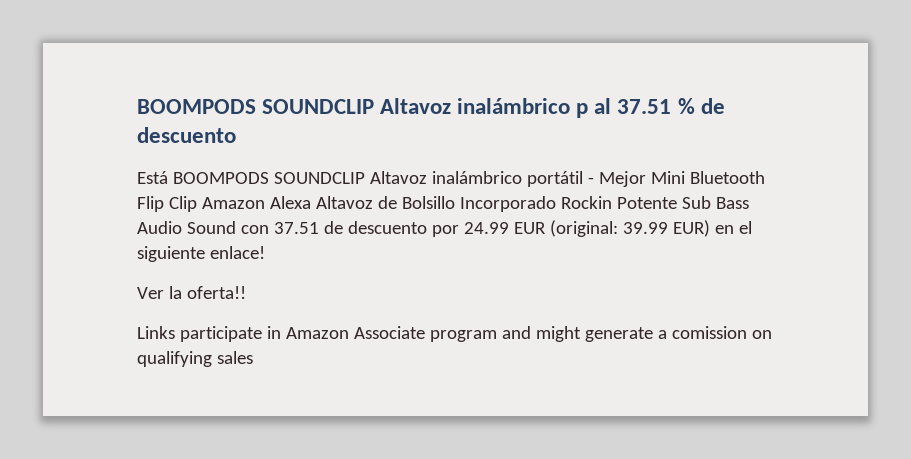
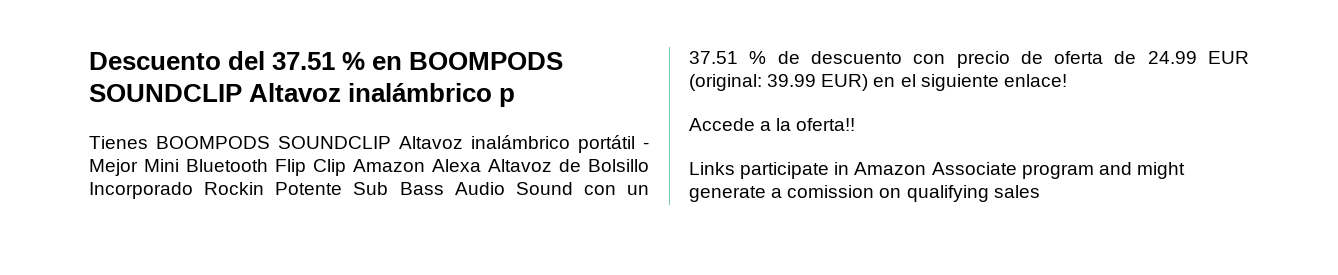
- BOOMPODS SOUNDCLIP Altavoz inalámbrico p al 37.51 % de descuento
- Está BOOMPODS SOUNDCLIP Altavoz inalámbrico portátil - Mejor Mini Bluetooth Flip Clip Amazon Alexa Altavoz de Bolsillo Incorporado Rockin Potente Sub Bass Audio Sound con 37.51 de descuento por 24.99 EUR (original: 39.99 EUR) en el siguiente enlace!
+ Descuento del 37.51 % en BOOMPODS SOUNDCLIP Altavoz inalámbrico p
+ Tienes BOOMPODS SOUNDCLIP Altavoz inalámbrico portátil - Mejor Mini Bluetooth Flip Clip Amazon Alexa Altavoz de Bolsillo Incorporado Rockin Potente Sub Bass Audio Sound con un 37.51 % de descuento con precio de oferta de 24.99 EUR (original: 39.99 EUR) en el siguiente enlace!
- Ver la oferta!!
+ Accede a la oferta!!

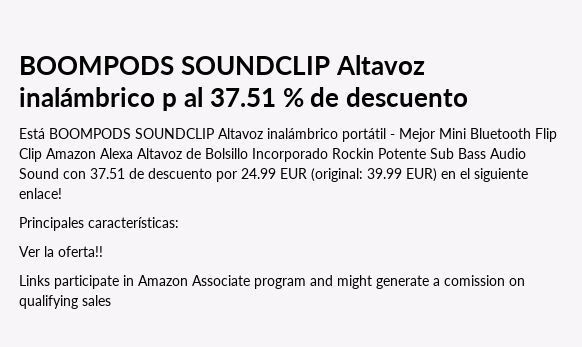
- Descuento del 37.51 % en BOOMPODS SOUNDCLIP Altavoz inalámbrico p
- Tienes BOOMPODS SOUNDCLIP Altavoz inalámbrico portátil - Mejor Mini Bluetooth Flip Clip Amazon Alexa Altavoz de Bolsillo Incorporado Rockin Potente Sub Bass Audio Sound con un 37.51 % de descuento con precio de oferta de 24.99 EUR (original: 39.99 EUR) en el siguiente enlace!
+ BOOMPODS SOUNDCLIP Altavoz inalámbrico p al 37.51 % de descuento
+ Está BOOMPODS SOUNDCLIP Altavoz inalámbrico portátil - Mejor Mini Bluetooth Flip Clip Amazon Alexa Altavoz de Bolsillo Incorporado Rockin Potente Sub Bass Audio Sound con 37.51 de descuento por 24.99 EUR (original: 39.99 EUR) en el siguiente enlace!
- Accede a la oferta!!
+ Principales características:
+ Ver la oferta!!

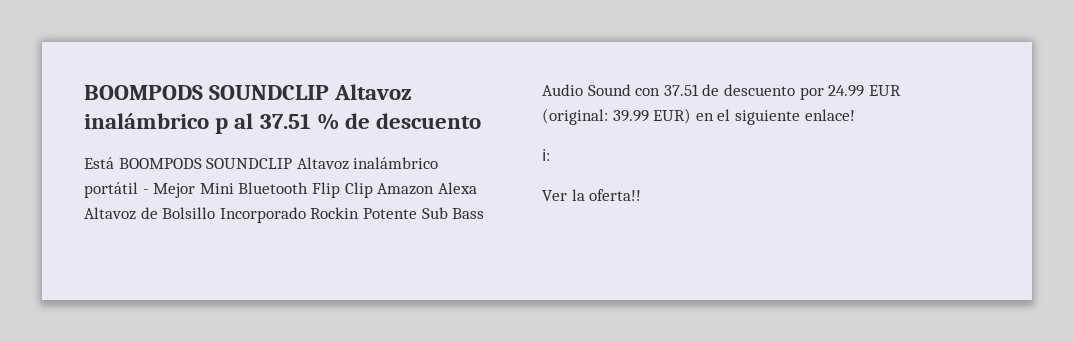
- Principales características:
+ ℹ:
- Links participate in Amazon Associate program and might generate a comission on qualifying sales

